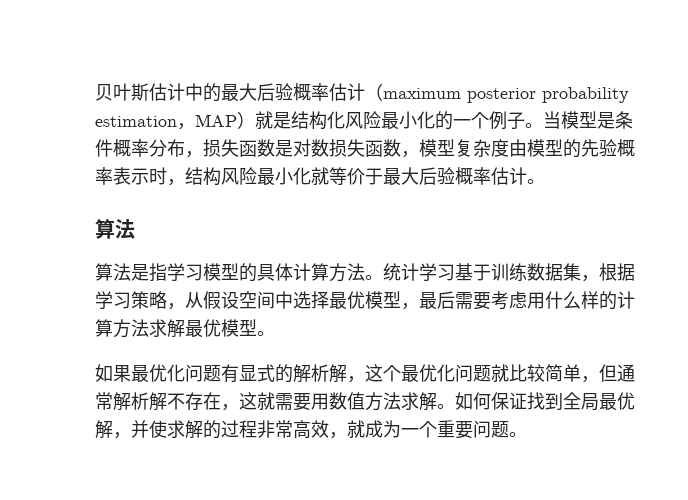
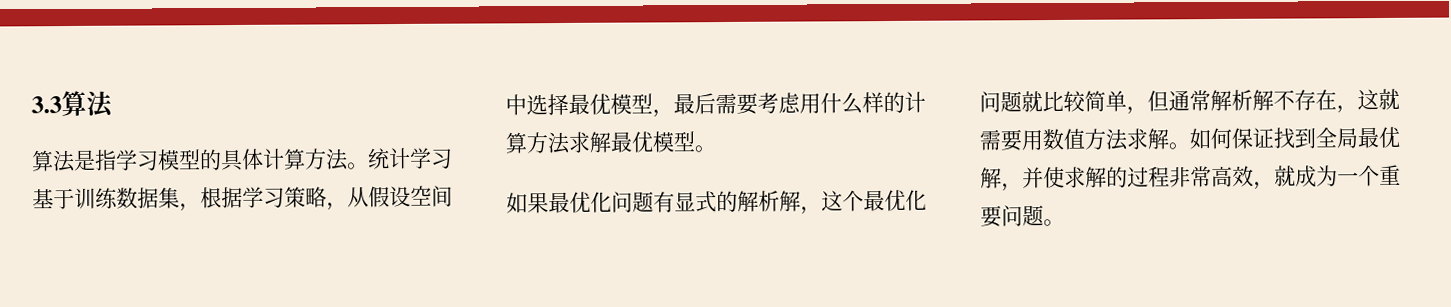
- 贝叶斯估计中的最大后验概率估计（maximum posterior probability estimation，MAP）就是结构化风险最小化的一个例子。当模型是条件概率分布，损失函数是对数损失函数，模型复杂度由模型的先验概率表示时，结构风险最小化就等价于最大后验概率估计。
- 算法
+ 3.3算法

